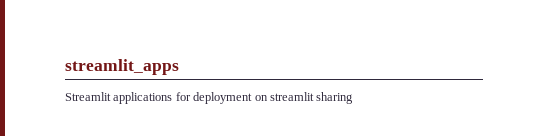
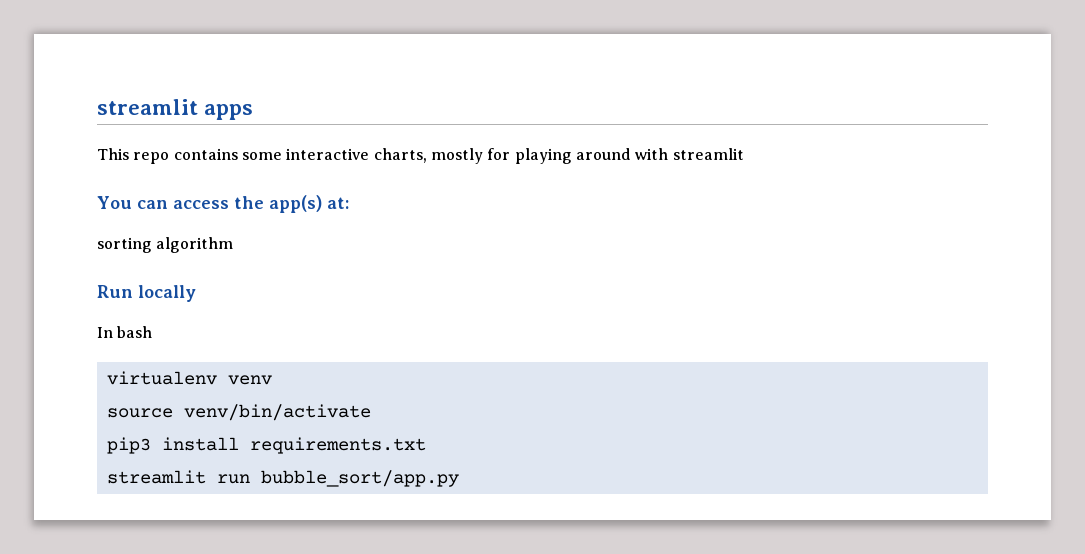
- streamlit_apps
- Streamlit applications for deployment on streamlit sharing
+ streamlit apps
+ This repo contains some interactive charts, mostly for playing around with streamlit
+ You can access the app(s) at:
+ sorting algorithm
+ Run locally
+ In bash
+ virtualenv venv
+ source venv/bin/activate
+ pip3 install requirements.txt
+ streamlit run bubble_sort/app.py

